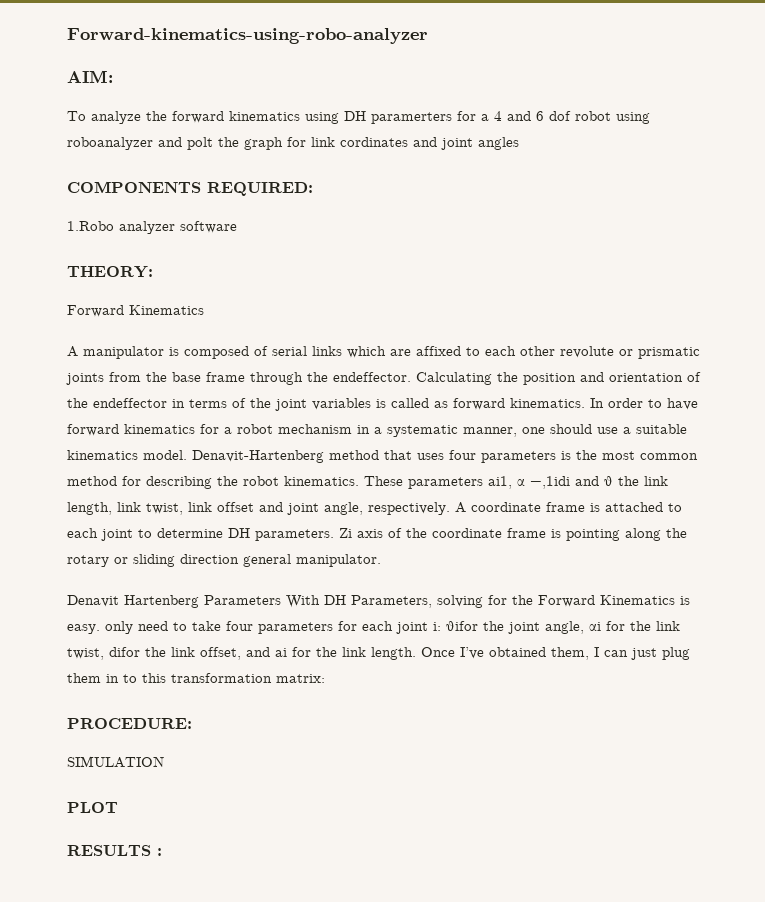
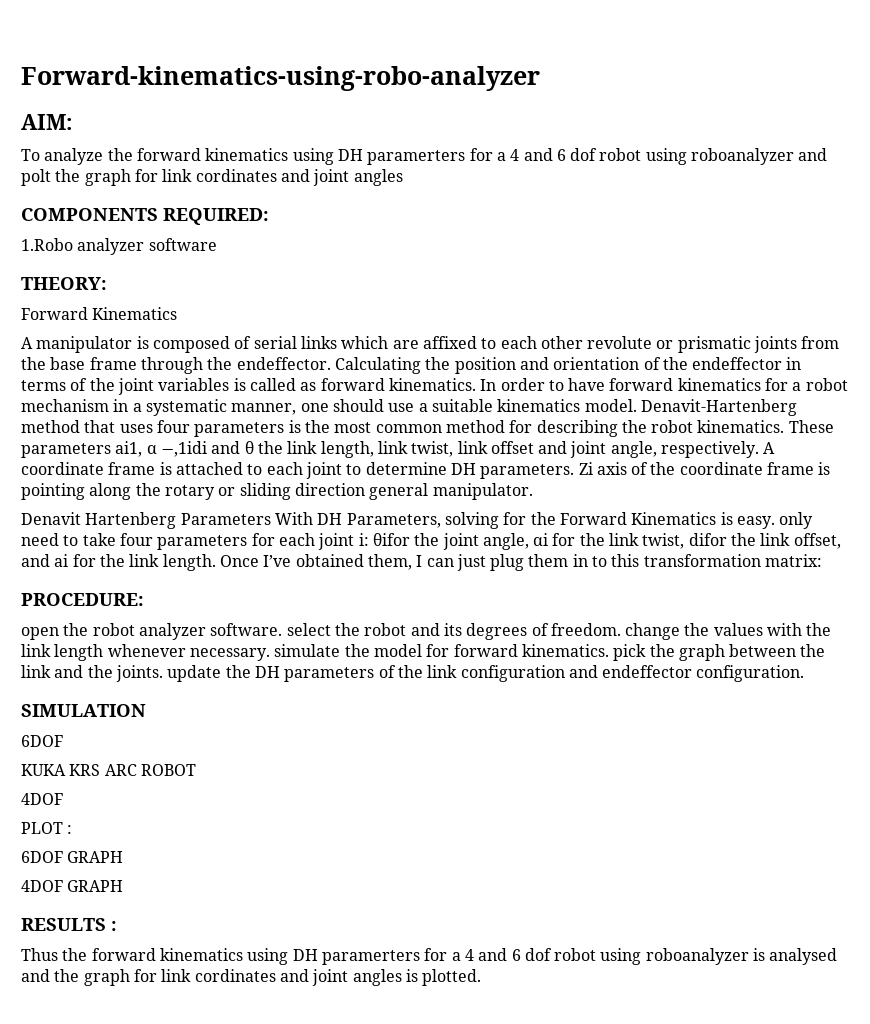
+ open the robot analyzer software. select the robot and its degrees of freedom. change the values with the link length whenever necessary. simulate the model for forward kinematics. pick the graph between the link and the joints. update the DH parameters of the link configuration and endeffector configuration.
  SIMULATION
- PLOT
+ 6DOF
+ KUKA KRS ARC ROBOT
+ 4DOF
+ PLOT :
+ 6DOF GRAPH
+ 4DOF GRAPH
  RESULTS :
+ Thus the forward kinematics using DH paramerters for a 4 and 6 dof robot using roboanalyzer is analysed and the graph for link cordinates and joint angles is plotted.

